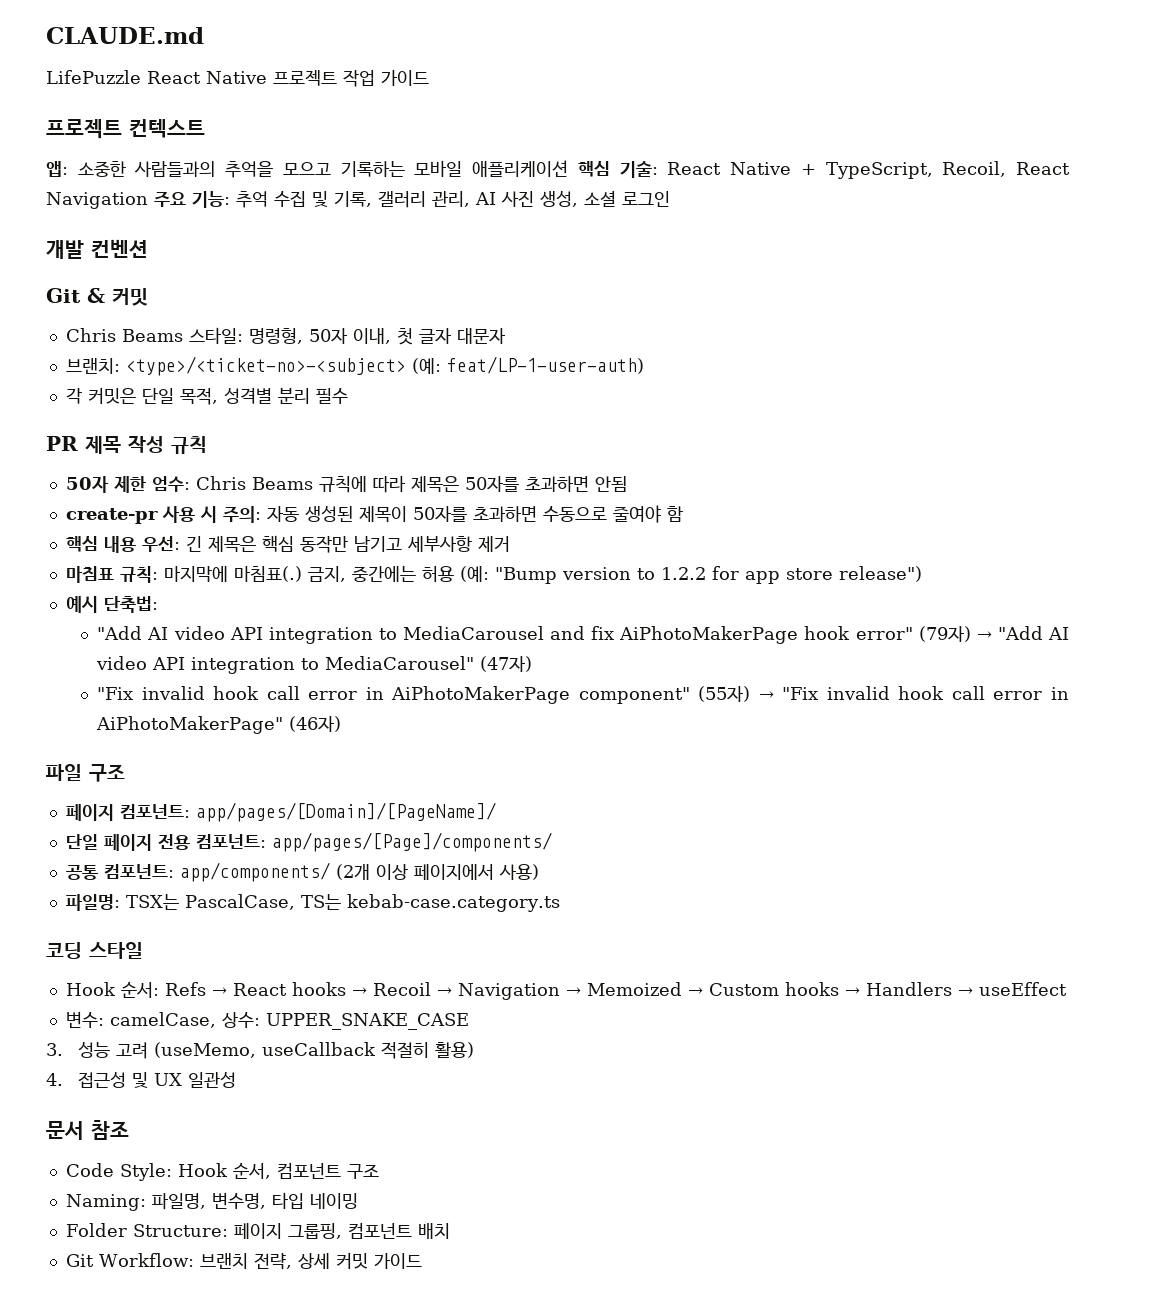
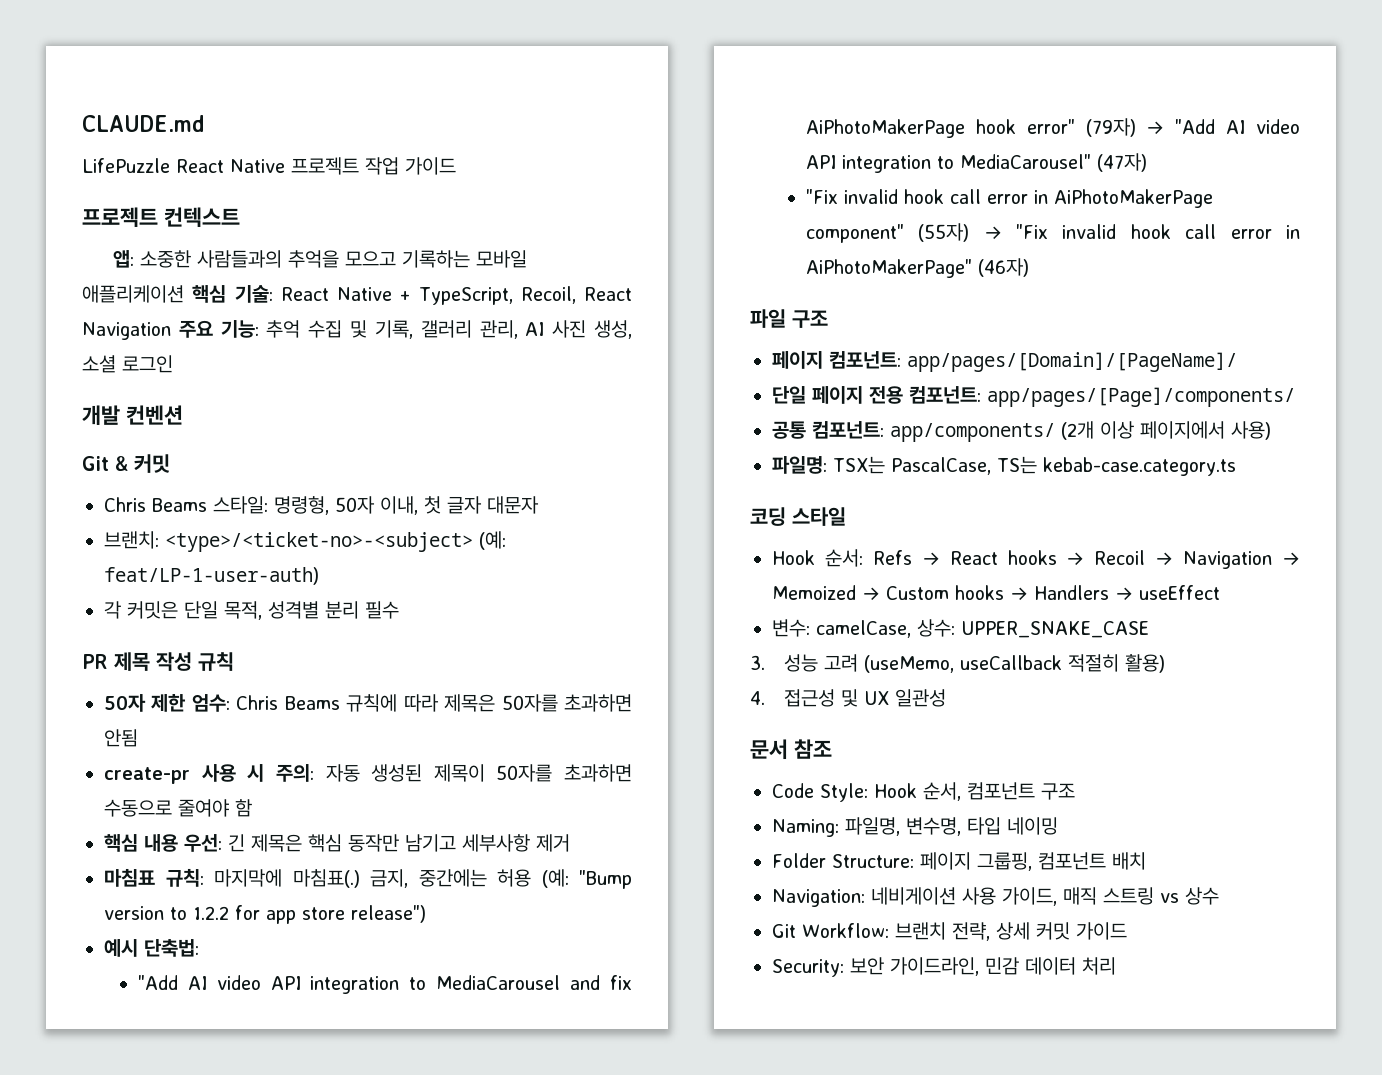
+ Navigation: 네비게이션 사용 가이드, 매직 스트링 vs 상수
+ Security: 보안 가이드라인, 민감 데이터 처리

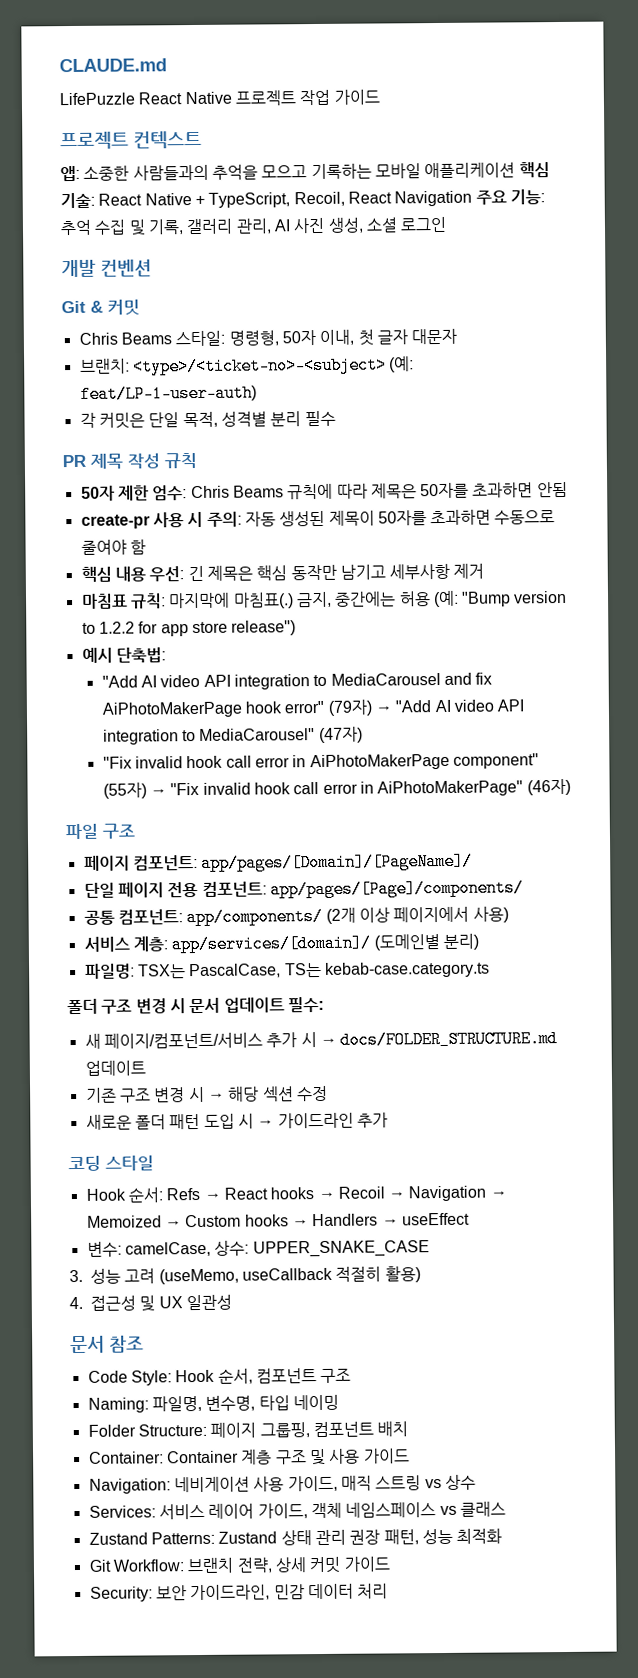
+ 서비스 계층: app/services/[domain]/ (도메인별 분리)
+ 폴더 구조 변경 시 문서 업데이트 필수:
+ 새 페이지/컴포넌트/서비스 추가 시 → docs/FOLDER_STRUCTURE.md 업데이트
+ 기존 구조 변경 시 → 해당 섹션 수정
+ 새로운 폴더 패턴 도입 시 → 가이드라인 추가
+ Container: Container 계층 구조 및 사용 가이드
+ Services: 서비스 레이어 가이드, 객체 네임스페이스 vs 클래스
+ Zustand Patterns: Zustand 상태 관리 권장 패턴, 성능 최적화

